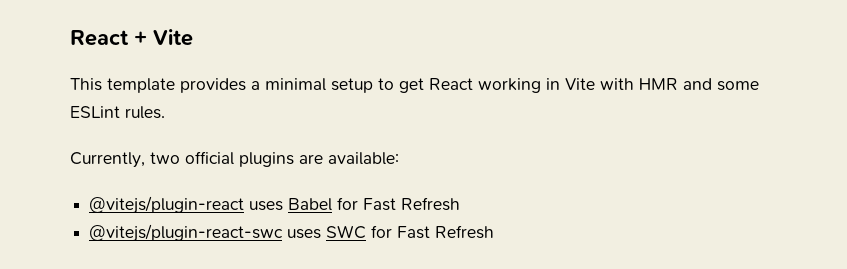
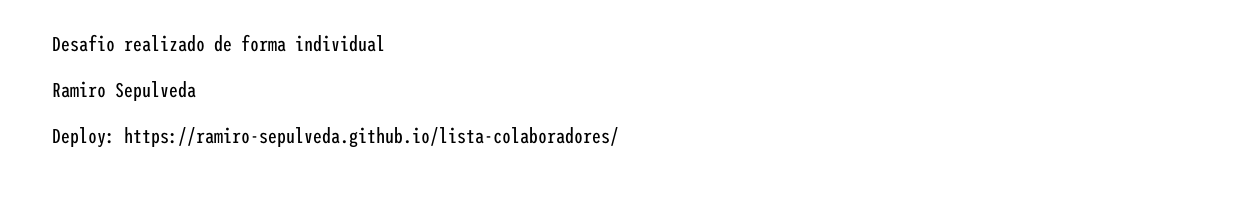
- React + Vite
- This template provides a minimal setup to get React working in Vite with HMR and some ESLint rules.
- Currently, two official plugins are available:
- @vitejs/plugin-react uses Babel for Fast Refresh
- @vitejs/plugin-react-swc uses SWC for Fast Refresh
+ Desafio realizado de forma individual
+ Ramiro Sepulveda
+ Deploy: https://ramiro-sepulveda.github.io/lista-colaboradores/

